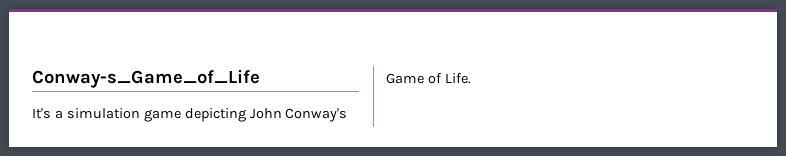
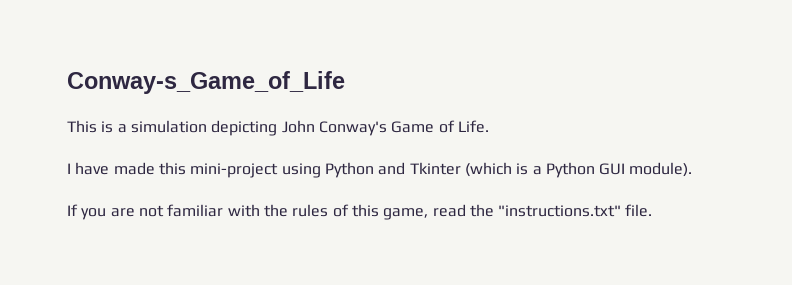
- It's a simulation game depicting John Conway's Game of Life.
+ This is a simulation depicting John Conway's Game of Life.
+ I have made this mini-project using Python and Tkinter (which is a Python GUI module).
+ If you are not familiar with the rules of this game, read the "instructions.txt" file.

